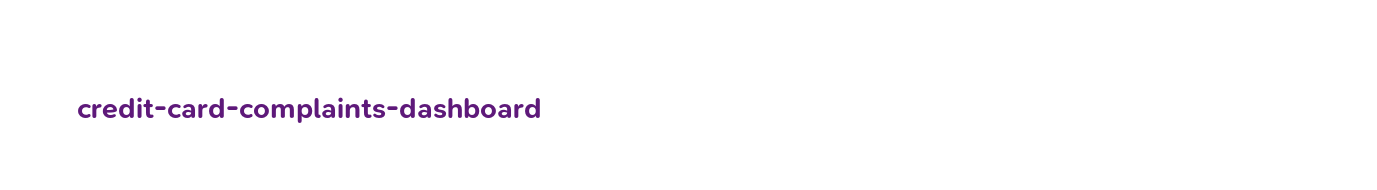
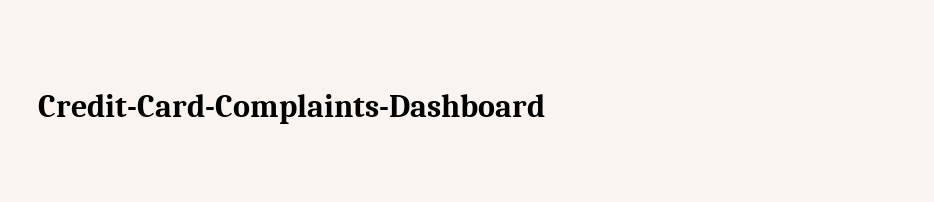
- credit-card-complaints-dashboard
+ Credit-Card-Complaints-Dashboard

